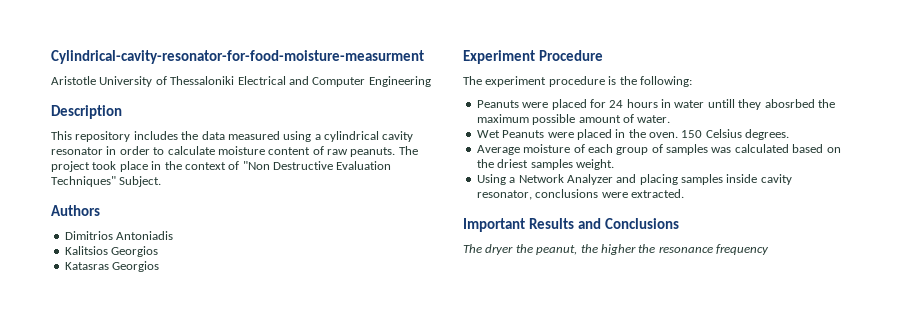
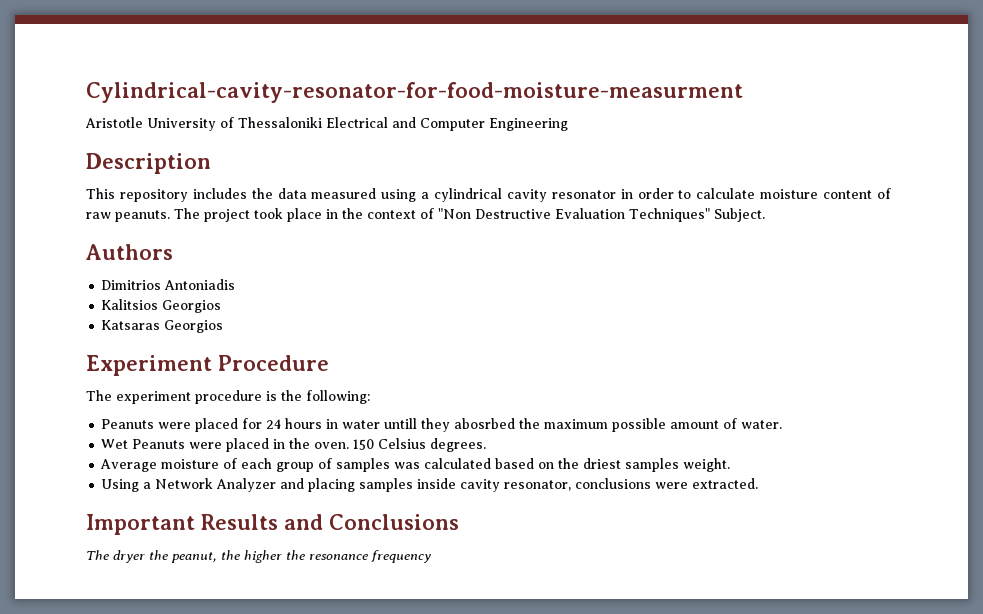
- Katasras Georgios
+ Katsaras Georgios

